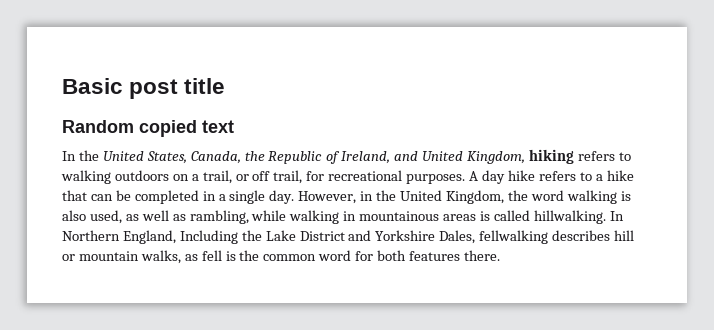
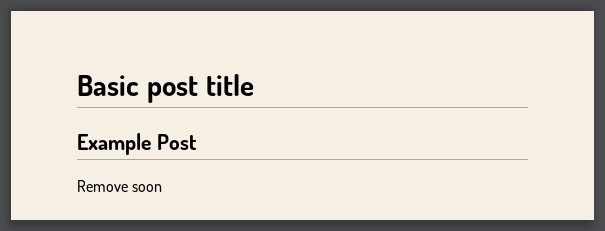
- Random copied text
- In the United States, Canada, the Republic of Ireland, and United Kingdom, hiking refers to walking outdoors on a trail, or off trail, for recreational purposes. A day hike refers to a hike that can be completed in a single day. However, in the United Kingdom, the word walking is also used, as well as rambling, while walking in mountainous areas is called hillwalking. In Northern England, Including the Lake District and Yorkshire Dales, fellwalking describes hill or mountain walks, as fell is the common word for both features there.
+ Example Post
+ Remove soon

